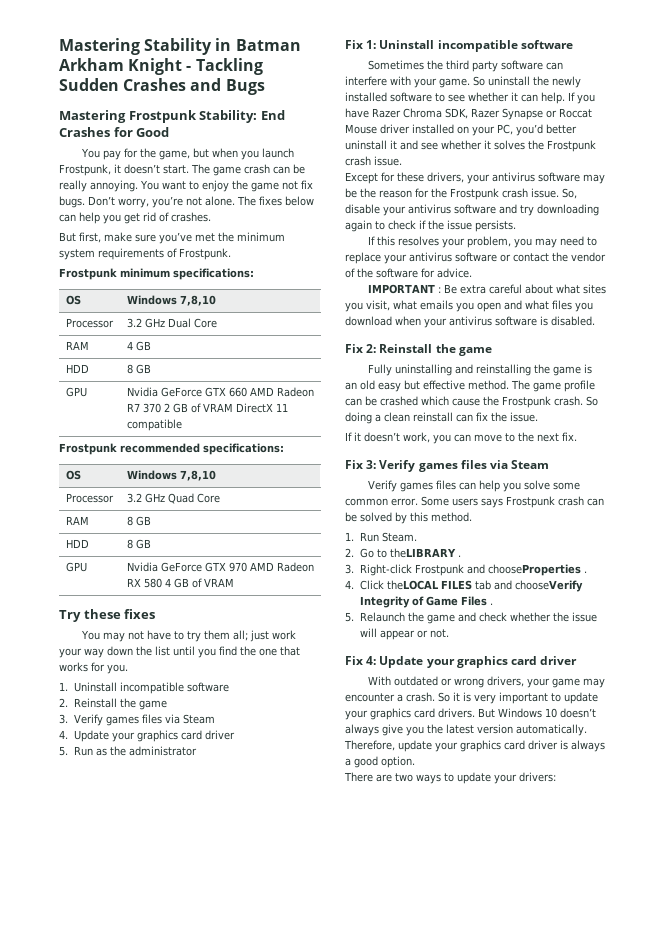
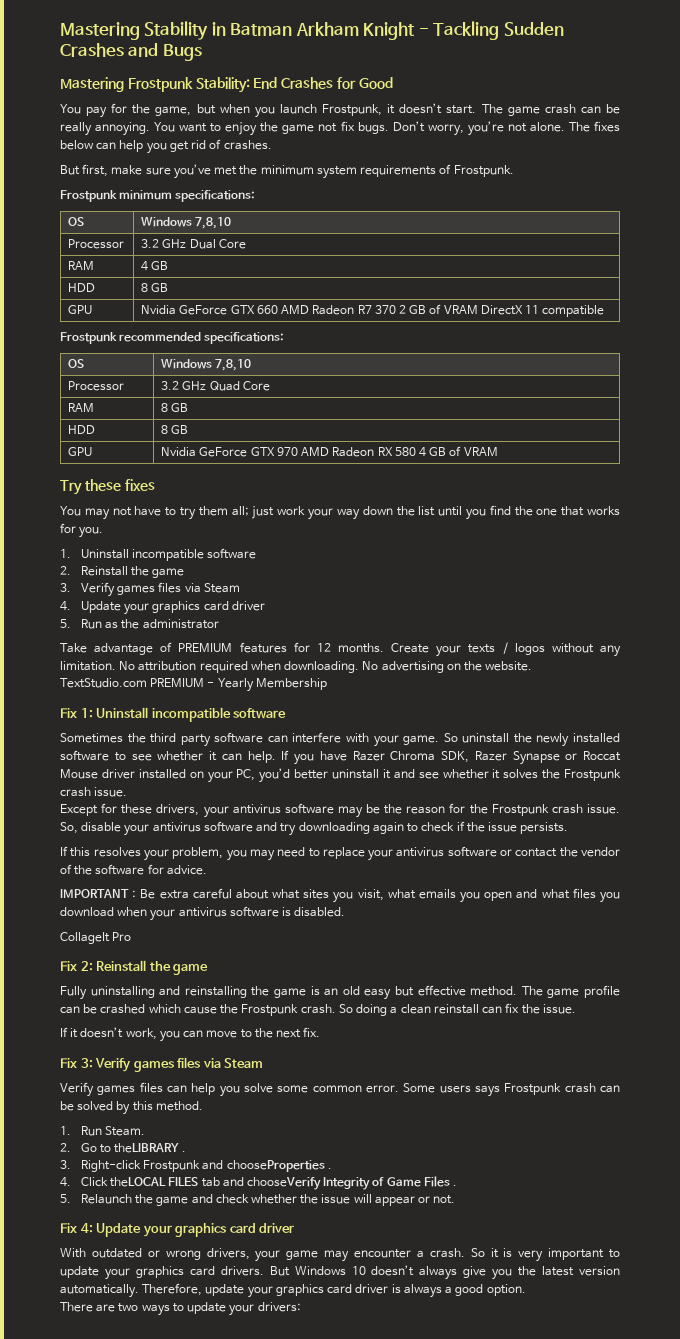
+ Take advantage of PREMIUM features for 12 months. Create your texts / logos without any limitation. No attribution required when downloading. No advertising on the website. TextStudio.com PREMIUM - Yearly Membership
+ CollageIt Pro

